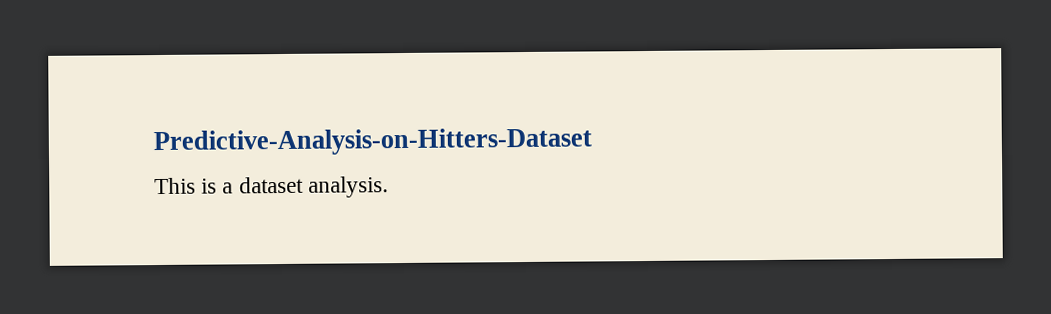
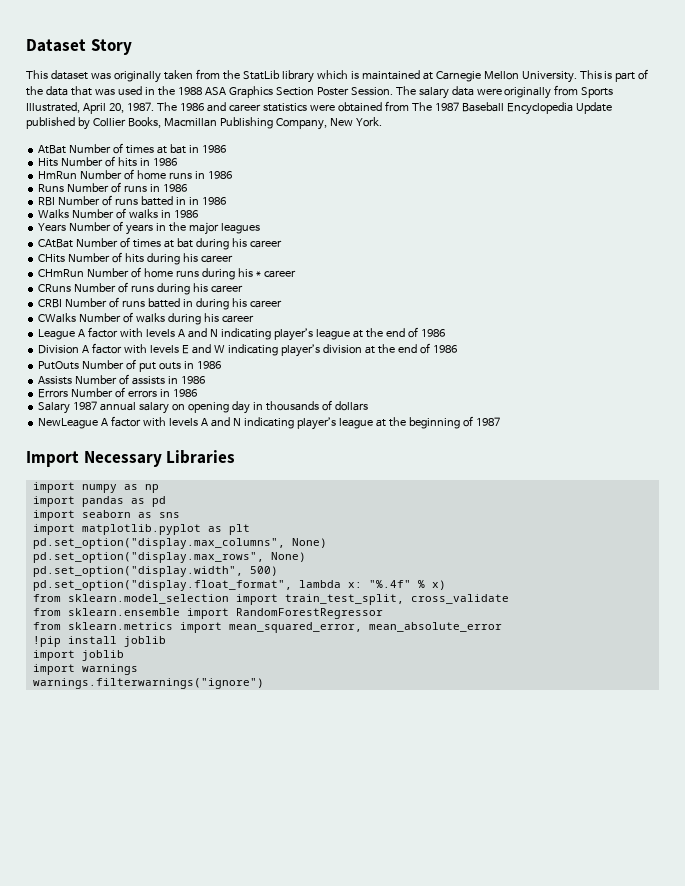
- Predictive-Analysis-on-Hitters-Dataset
- This is a dataset analysis.
+ Dataset Story
+ This dataset was originally taken from the StatLib library which is maintained at Carnegie Mellon University. This is part of the data that was used in the 1988 ASA Graphics Section Poster Session. The salary data were originally from Sports Illustrated, April 20, 1987. The 1986 and career statistics were obtained from The 1987 Baseball Encyclopedia Update published by Collier Books, Macmillan Publishing Company, New York.
+ AtBat Number of times at bat in 1986
+ Hits Number of hits in 1986
+ HmRun Number of home runs in 1986
+ Runs Number of runs in 1986
+ RBI Number of runs batted in in 1986
+ Walks Number of walks in 1986
+ Years Number of years in the major leagues
+ CAtBat Number of times at bat during his career
+ CHits Number of hits during his career
+ CHmRun Number of home runs during his * career
+ CRuns Number of runs during his career
+ CRBI Number of runs batted in during his career
+ CWalks Number of walks during his career
+ League A factor with levels A and N indicating player’s league at the end of 1986
+ Division A factor with levels E and W indicating player’s division at the end of 1986
+ PutOuts Number of put outs in 1986
+ Assists Number of assists in 1986
+ Errors Number of errors in 1986
+ Salary 1987 annual salary on opening day in thousands of dollars
+ NewLeague A factor with levels A and N indicating player’s league at the beginning of 1987
+ Import Necessary Libraries
+ import numpy as np
+ import pandas as pd
+ import seaborn as sns
+ import matplotlib.pyplot as plt
+ pd.set_option("display.max_columns", None)
+ pd.set_option("display.max_rows", None)
+ pd.set_option("display.width", 500)
+ pd.set_option("display.float_format", lambda x: "%.4f" % x)
+ from sklearn.model_selection import train_test_split, cross_validate
+ from sklearn.ensemble import RandomForestRegressor
+ from sklearn.metrics import mean_squared_error, mean_absolute_error
+ !pip install joblib
+ import joblib
+ import warnings
+ warnings.filterwarnings("ignore")

